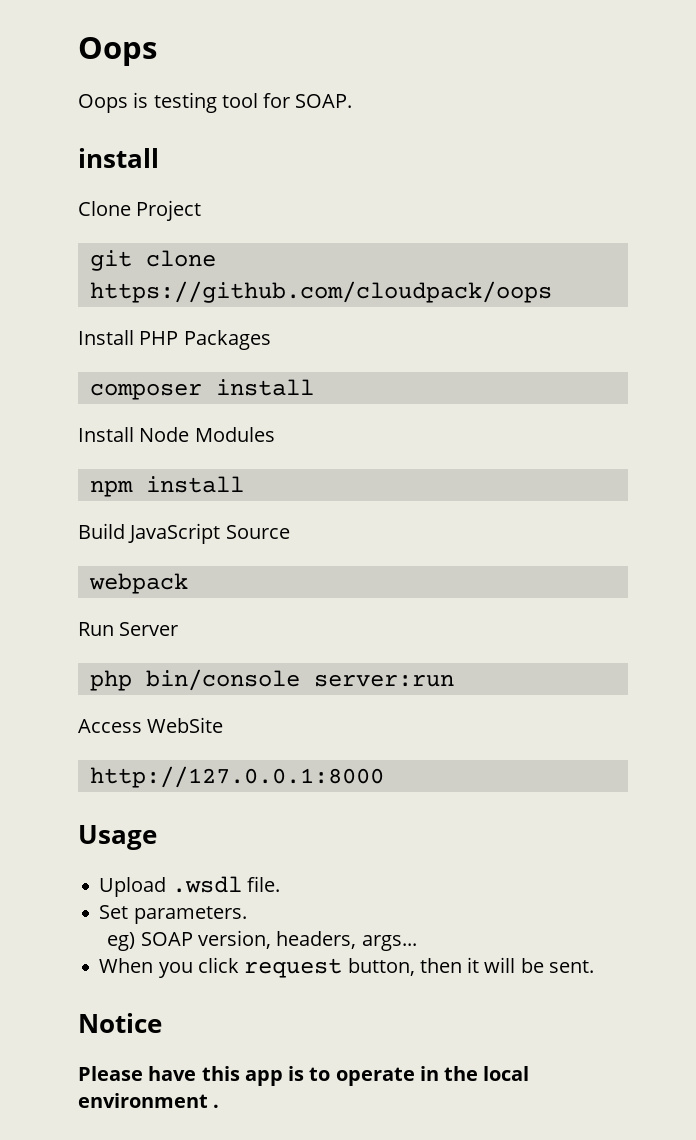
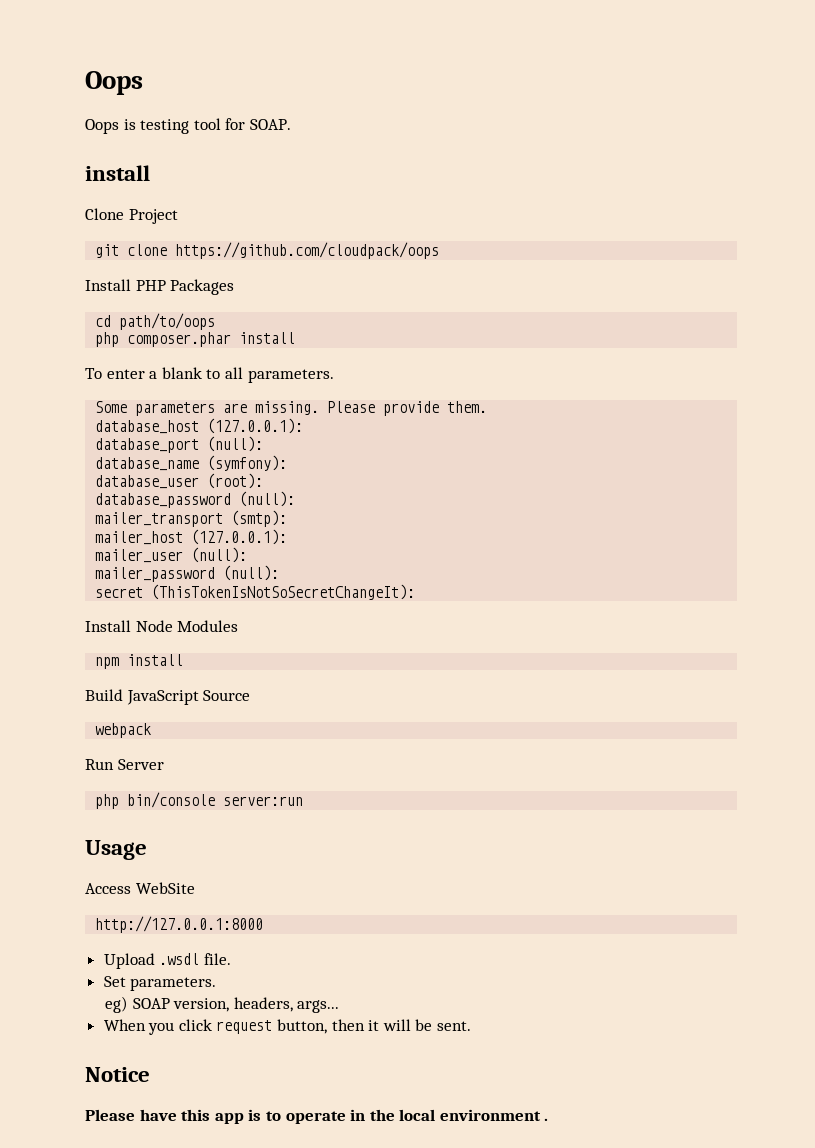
- composer install
+ cd path/to/oops
+ php composer.phar install
+ To enter a blank to all parameters.
+ Some parameters are missing. Please provide them.
+ database_host (127.0.0.1):
+ database_port (null):
+ database_name (symfony):
+ database_user (root):
+ database_password (null):
+ mailer_transport (smtp):
+ mailer_host (127.0.0.1):
+ mailer_user (null):
+ mailer_password (null):
+ secret (ThisTokenIsNotSoSecretChangeIt):
+ Usage
- Usage

